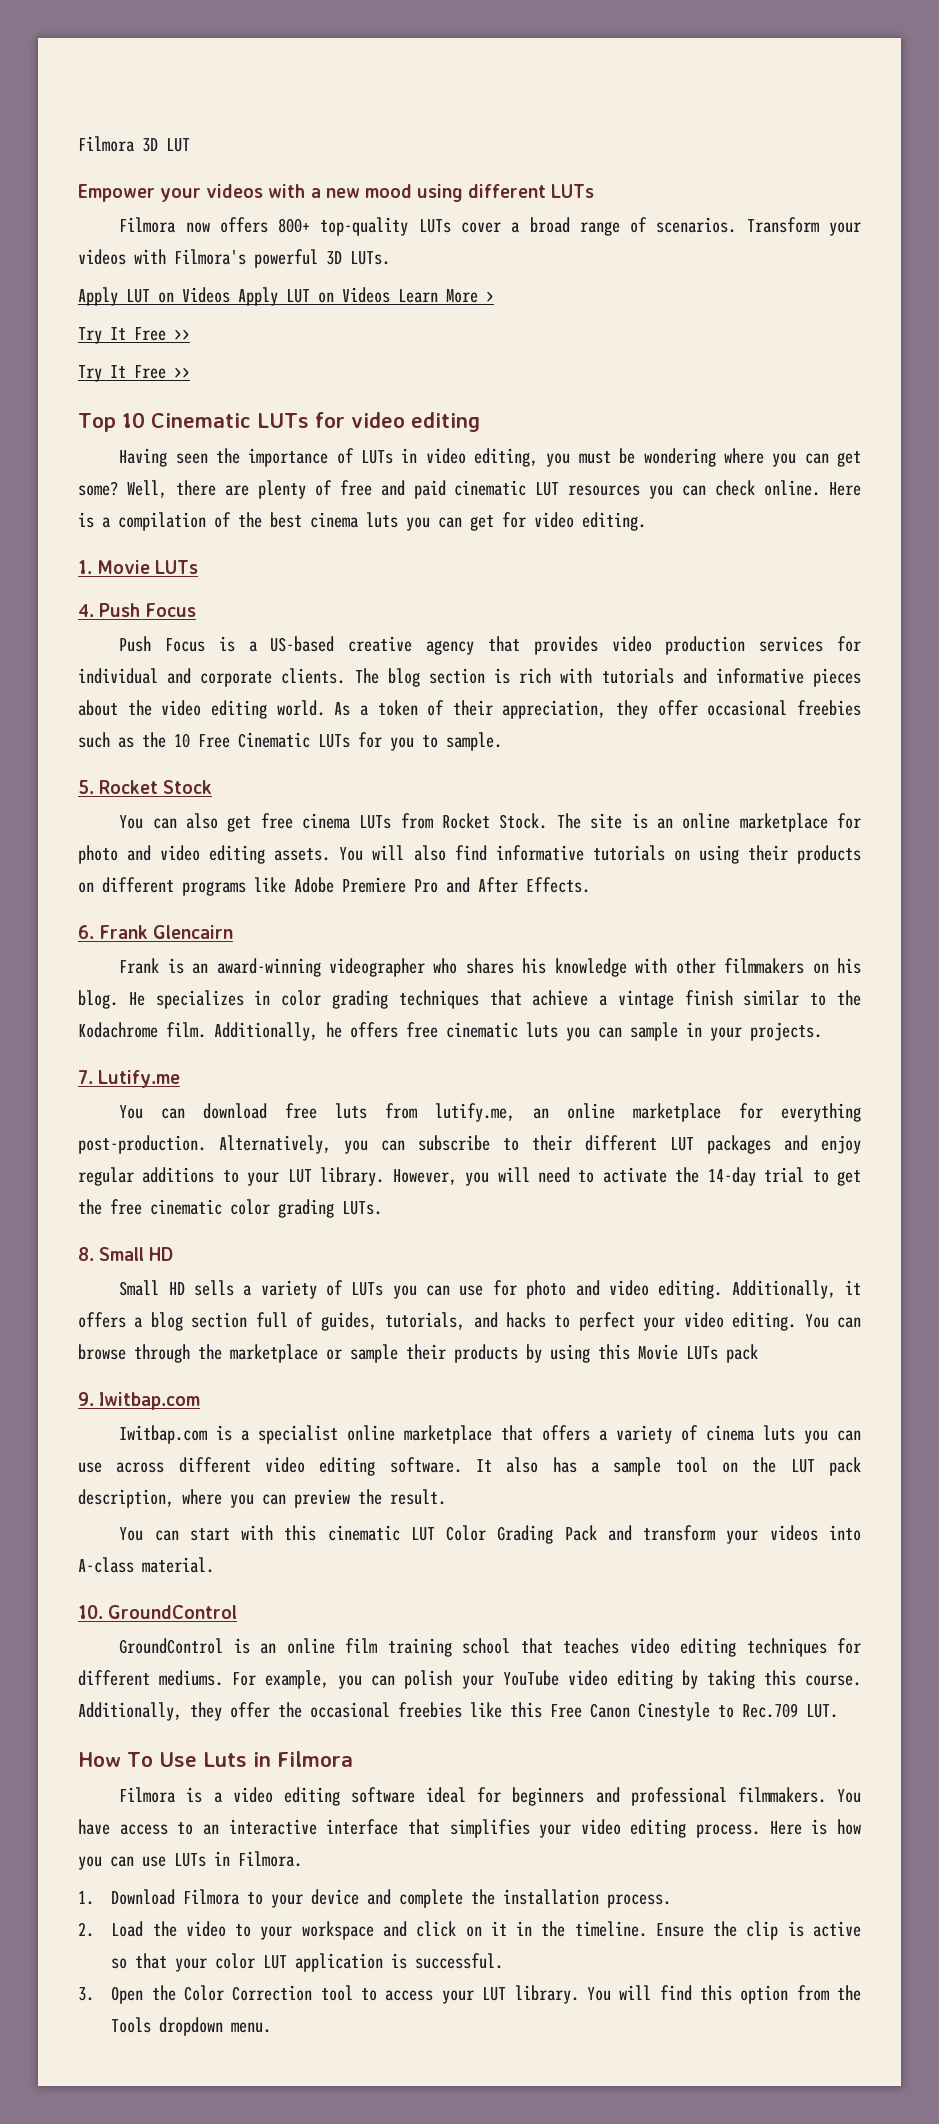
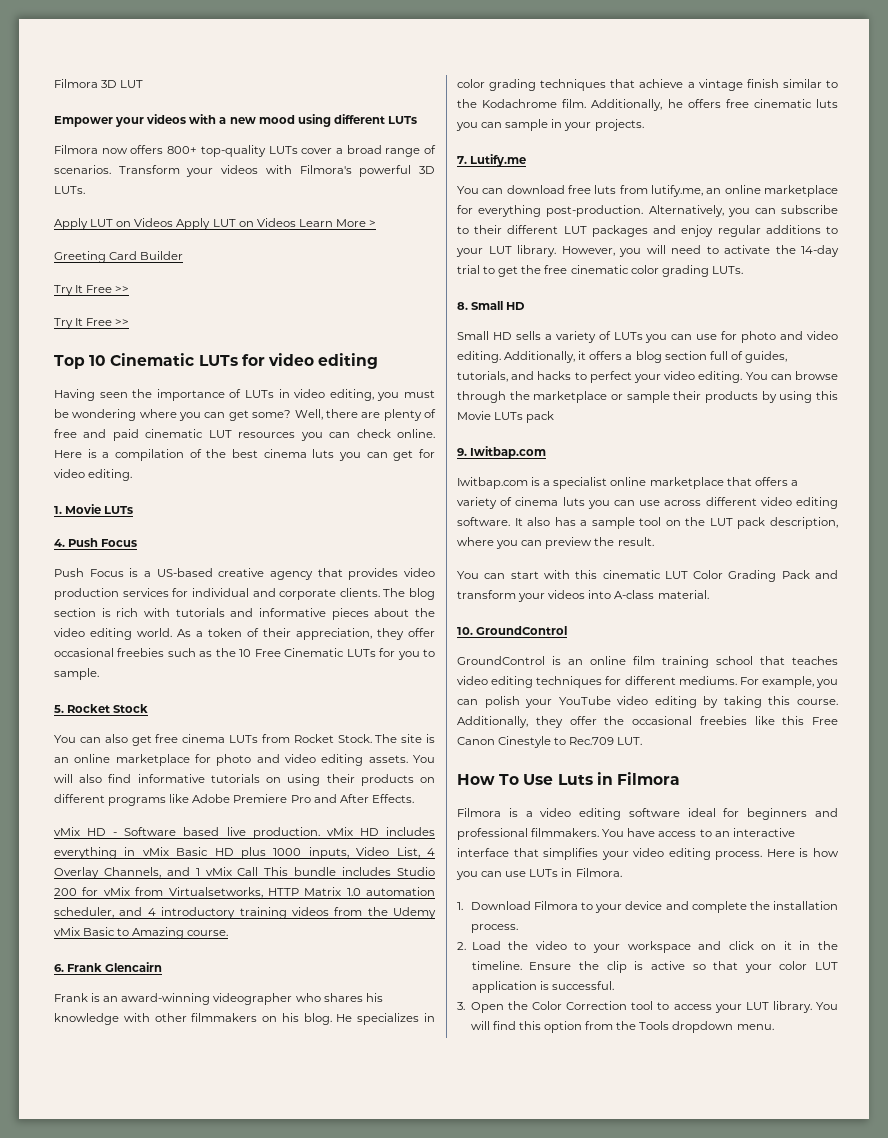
+ Greeting Card Builder
+ vMix HD - Software based live production. vMix HD includes everything in vMix Basic HD plus 1000 inputs, Video List, 4 Overlay Channels, and 1 vMix Call This bundle includes Studio 200 for vMix from Virtualsetworks, HTTP Matrix 1.0 automation scheduler, and 4 introductory training videos from the Udemy vMix Basic to Amazing course.

